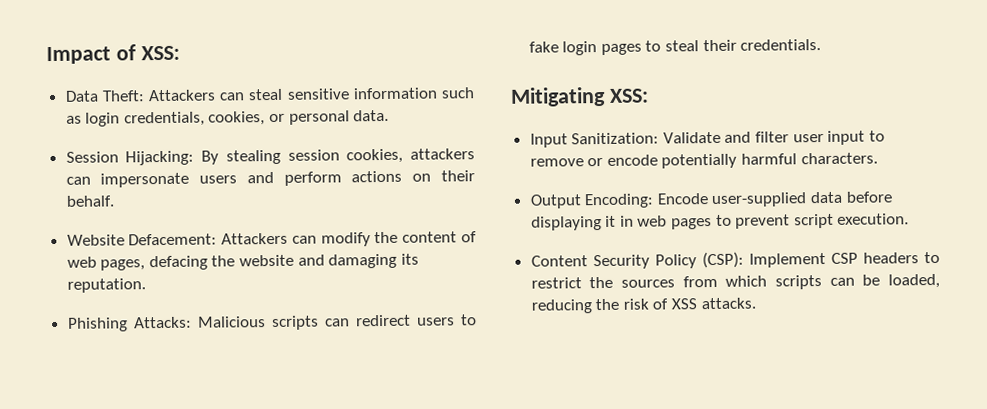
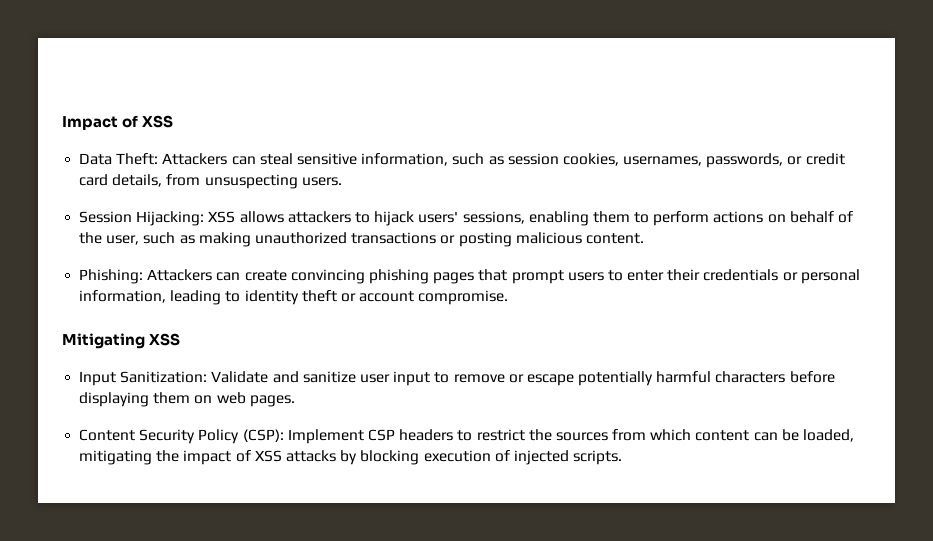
- Impact of XSS:
+ Impact of XSS
- Data Theft: Attackers can steal sensitive information such as login credentials, cookies, or personal data.
- Session Hijacking: By stealing session cookies, attackers can impersonate users and perform actions on their behalf.
- Website Defacement: Attackers can modify the content of web pages, defacing the website and damaging its reputation.
- Phishing Attacks: Malicious scripts can redirect users to fake login pages to steal their credentials.
+ Data Theft: Attackers can steal sensitive information, such as session cookies, usernames, passwords, or credit card details, from unsuspecting users.
+ Session Hijacking: XSS allows attackers to hijack users' sessions, enabling them to perform actions on behalf of the user, such as making unauthorized transactions or posting malicious content.
+ Phishing: Attackers can create convincing phishing pages that prompt users to enter their credentials or personal information, leading to identity theft or account compromise.
- Mitigating XSS:
+ Mitigating XSS
- Input Sanitization: Validate and filter user input to remove or encode potentially harmful characters.
- Output Encoding: Encode user-supplied data before displaying it in web pages to prevent script execution.
+ Input Sanitization: Validate and sanitize user input to remove or escape potentially harmful characters before displaying them on web pages.
- Content Security Policy (CSP): Implement CSP headers to restrict the sources from which scripts can be loaded, reducing the risk of XSS attacks.
+ Content Security Policy (CSP): Implement CSP headers to restrict the sources from which content can be loaded, mitigating the impact of XSS attacks by blocking execution of injected scripts.

